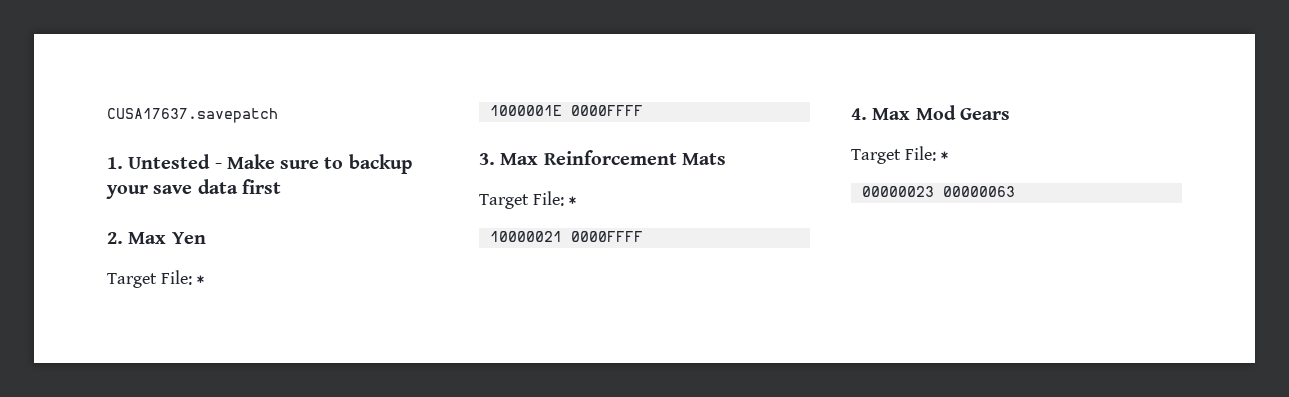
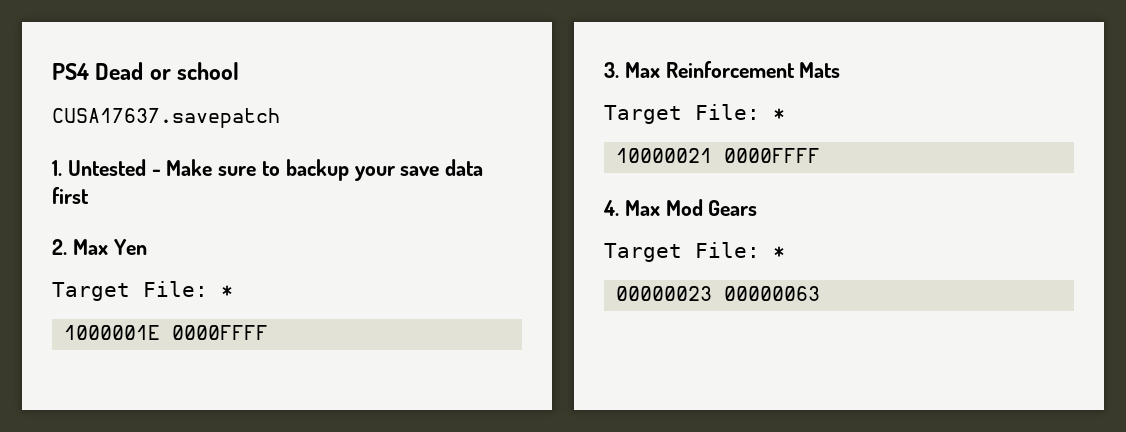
+ PS4 Dead or school

